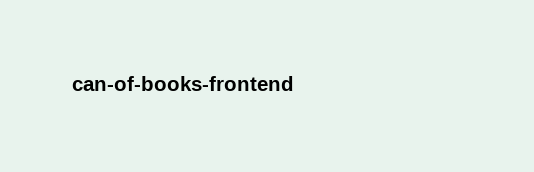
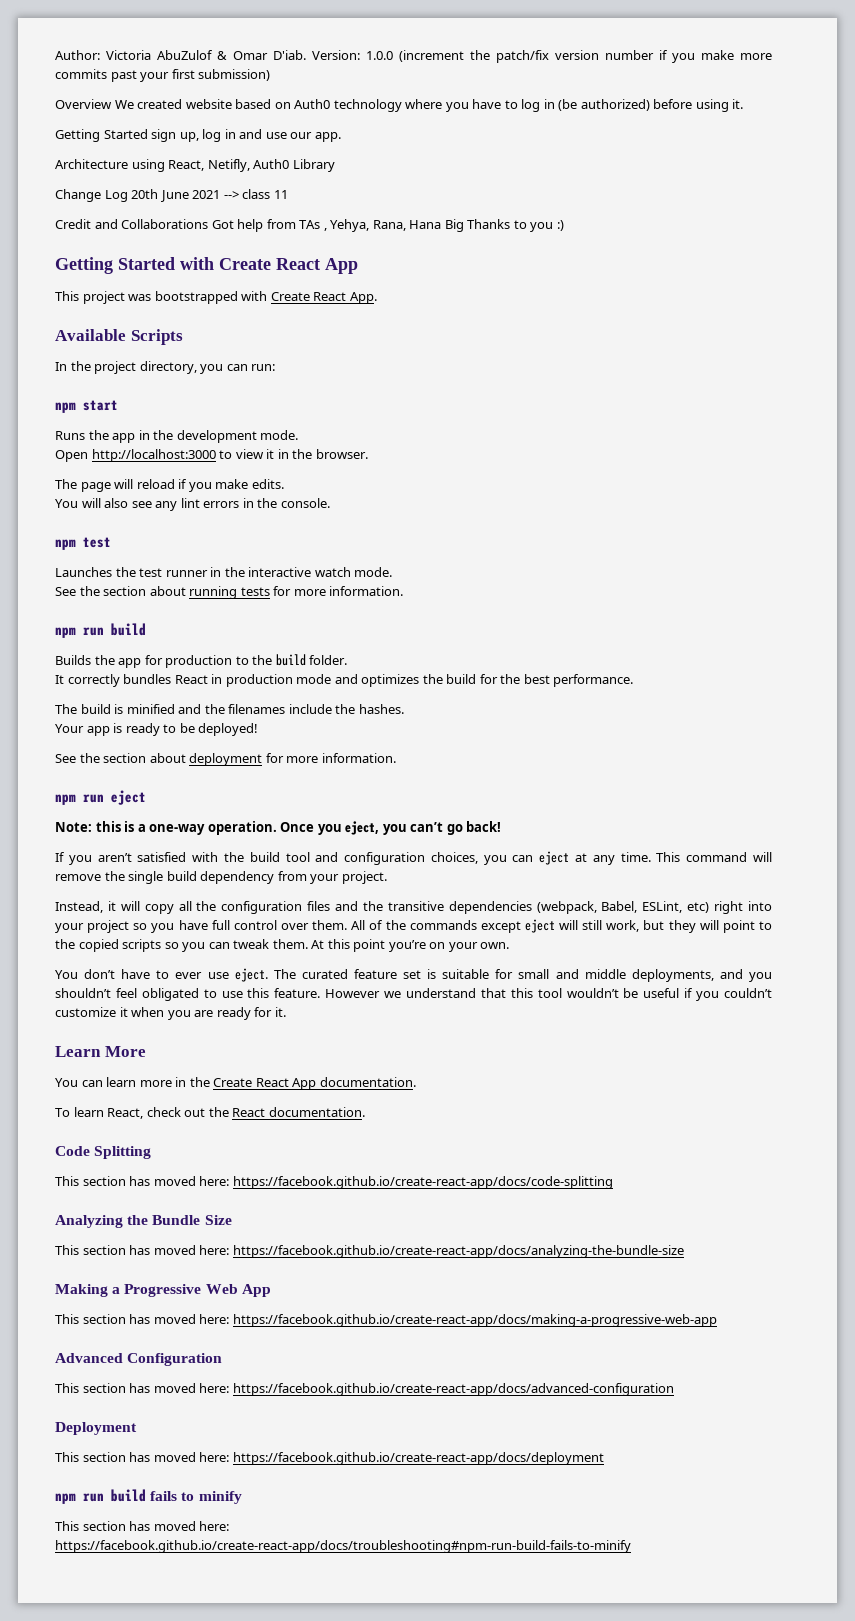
- can-of-books-frontend
+ Author: Victoria AbuZulof & Omar D'iab. Version: 1.0.0 (increment the patch/fix version number if you make more commits past your first submission)
+ Overview We created website based on Auth0 technology where you have to log in (be authorized) before using it.
+ Getting Started sign up, log in and use our app.
+ Architecture using React, Netifly, Auth0 Library
+ Change Log 20th June 2021 --> class 11
+ Credit and Collaborations Got help from TAs , Yehya, Rana, Hana Big Thanks to you :)
+ Getting Started with Create React App
+ This project was bootstrapped with Create React App.
+ Available Scripts
+ In the project directory, you can run:
+ npm start
+ Runs the app in the development mode.
+ Open http://localhost:3000 to view it in the browser.
+ The page will reload if you make edits.
+ You will also see any lint errors in the console.
+ npm test
+ Launches the test runner in the interactive watch mode.
+ See the section about running tests for more information.
+ npm run build
+ Builds the app for production to the build folder.
+ It correctly bundles React in production mode and optimizes the build for the best performance.
+ The build is minified and the filenames include the hashes.
+ Your app is ready to be deployed!
+ See the section about deployment for more information.
+ npm run eject
+ Note: this is a one-way operation. Once you eject, you can’t go back!
+ If you aren’t satisfied with the build tool and configuration choices, you can eject at any time. This command will remove the single build dependency from your project.
+ Instead, it will copy all the configuration files and the transitive dependencies (webpack, Babel, ESLint, etc) right into your project so you have full control over them. All of the commands except eject will still work, but they will point to the copied scripts so you can tweak them. At this point you’re on your own.
+ You don’t have to ever use eject. The curated feature set is suitable for small and middle deployments, and you shouldn’t feel obligated to use this feature. However we understand that this tool wouldn’t be useful if you couldn’t customize it when you are ready for it.
+ Learn More
+ You can learn more in the Create React App documentation.
+ To learn React, check out the React documentation.
+ Code Splitting
+ This section has moved here: https://facebook.github.io/create-react-app/docs/code-splitting
+ Analyzing the Bundle Size
+ This section has moved here: https://facebook.github.io/create-react-app/docs/analyzing-the-bundle-size
+ Making a Progressive Web App
+ This section has moved here: https://facebook.github.io/create-react-app/docs/making-a-progressive-web-app
+ Advanced Configuration
+ This section has moved here: https://facebook.github.io/create-react-app/docs/advanced-configuration
+ Deployment
+ This section has moved here: https://facebook.github.io/create-react-app/docs/deployment
+ npm run build fails to minify
+ This section has moved here: https://facebook.github.io/create-react-app/docs/troubleshooting#npm-run-build-fails-to-minify

